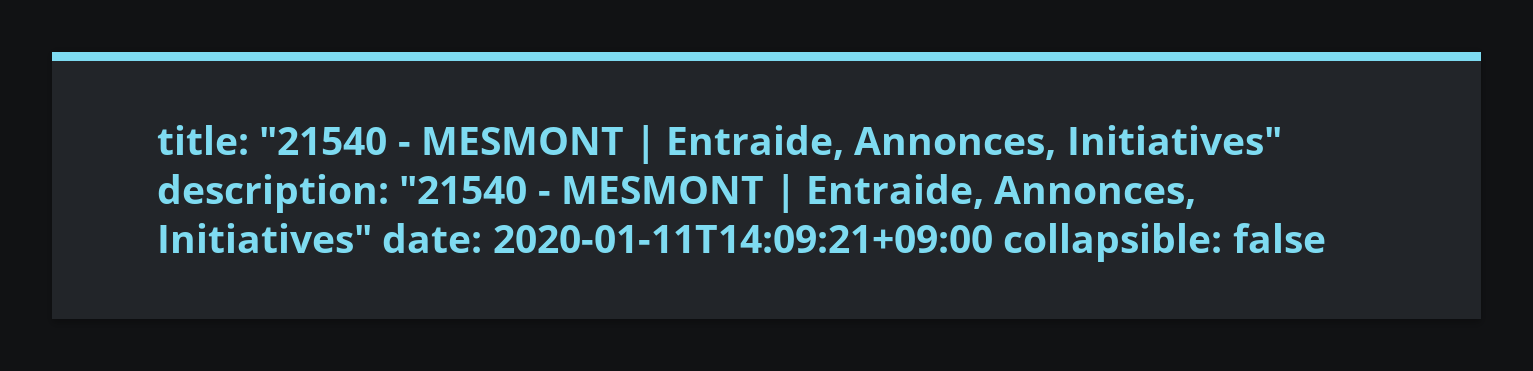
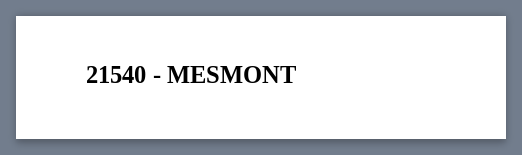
- title: "21540 - MESMONT | Entraide, Annonces, Initiatives" description: "21540 - MESMONT | Entraide, Annonces, Initiatives" date: 2020-01-11T14:09:21+09:00 collapsible: false
+ 21540 - MESMONT

